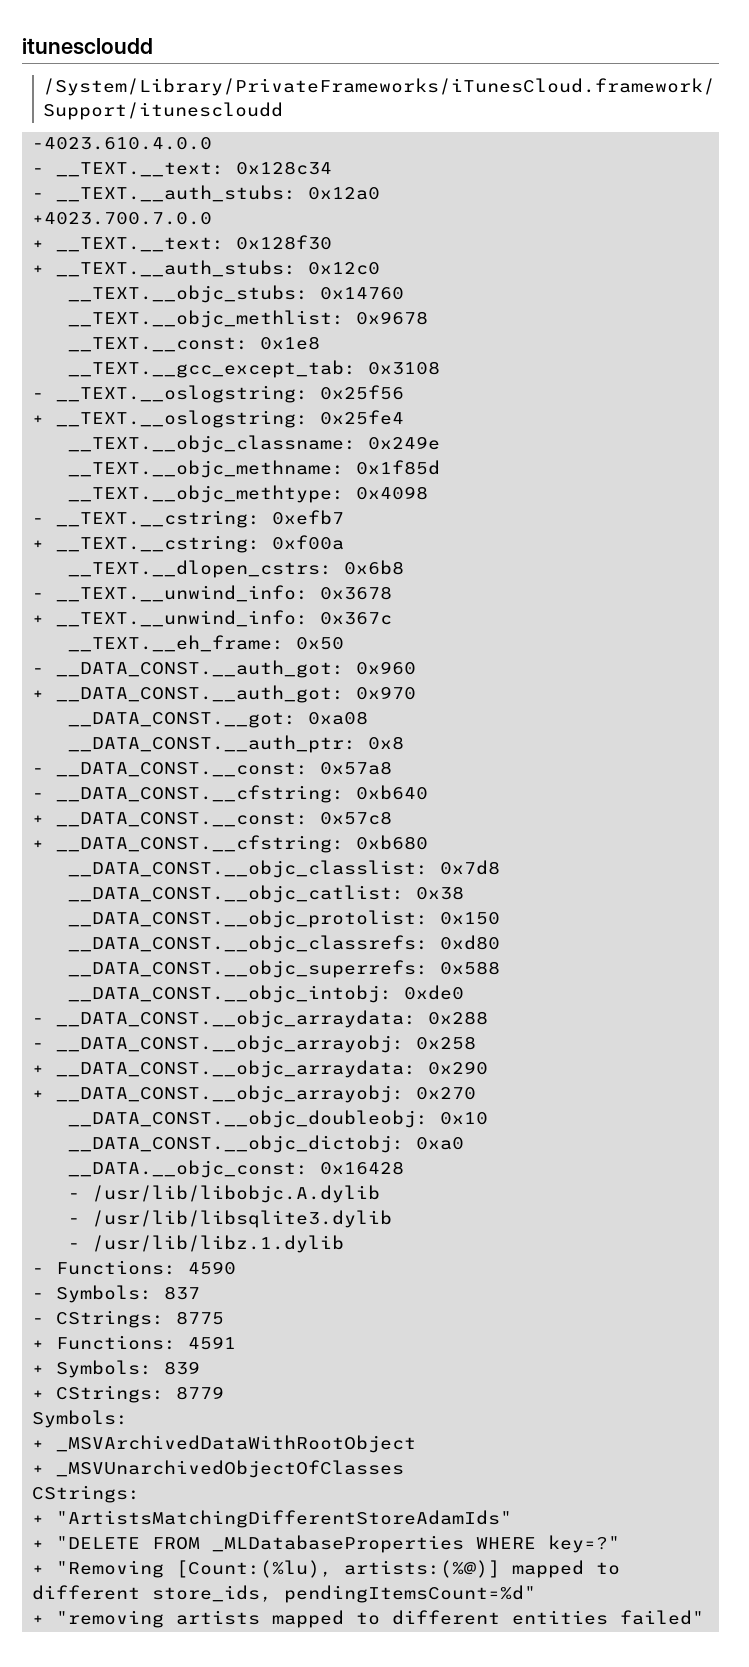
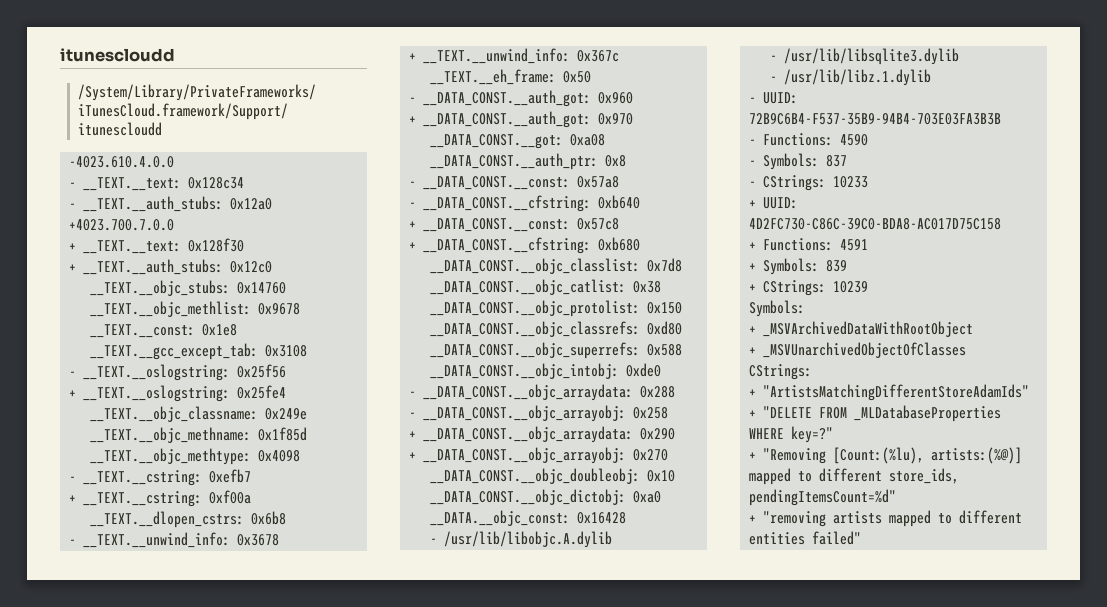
+ - UUID: 72B9C6B4-F537-35B9-94B4-703E03FA3B3B
- - CStrings: 8775
+ - CStrings: 10233
+ + UUID: 4D2FC730-C86C-39C0-BDA8-AC017D75C158
- + CStrings: 8779
+ + CStrings: 10239

